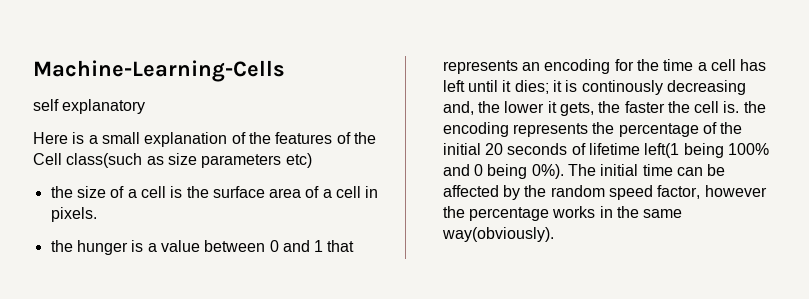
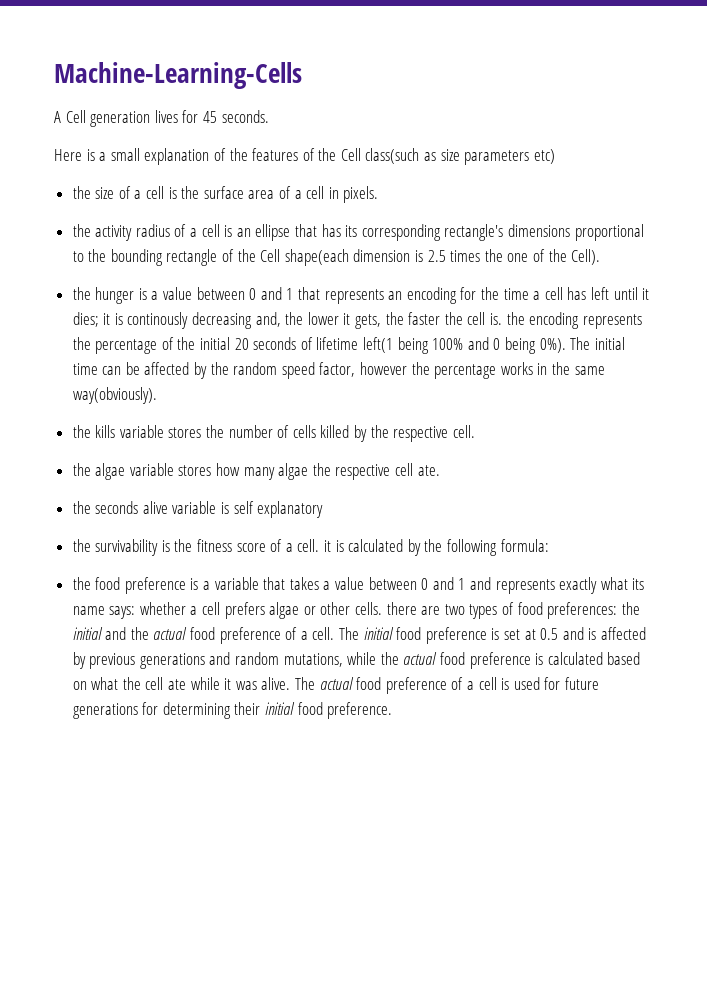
- self explanatory
+ A Cell generation lives for 45 seconds.
+ the activity radius of a cell is an ellipse that has its corresponding rectangle's dimensions proportional to the bounding rectangle of the Cell shape(each dimension is 2.5 times the one of the Cell).
+ the kills variable stores the number of cells killed by the respective cell.
+ the algae variable stores how many algae the respective cell ate.
+ the seconds alive variable is self explanatory
+ the survivability is the fitness score of a cell. it is calculated by the following formula:
+ the food preference is a variable that takes a value between 0 and 1 and represents exactly what its name says: whether a cell prefers algae or other cells. there are two types of food preferences: the initial and the actual food preference of a cell. The initial food preference is set at 0.5 and is affected by previous generations and random mutations, while the actual food preference is calculated based on what the cell ate while it was alive. The actual food preference of a cell is used for future generations for determining their initial food preference.

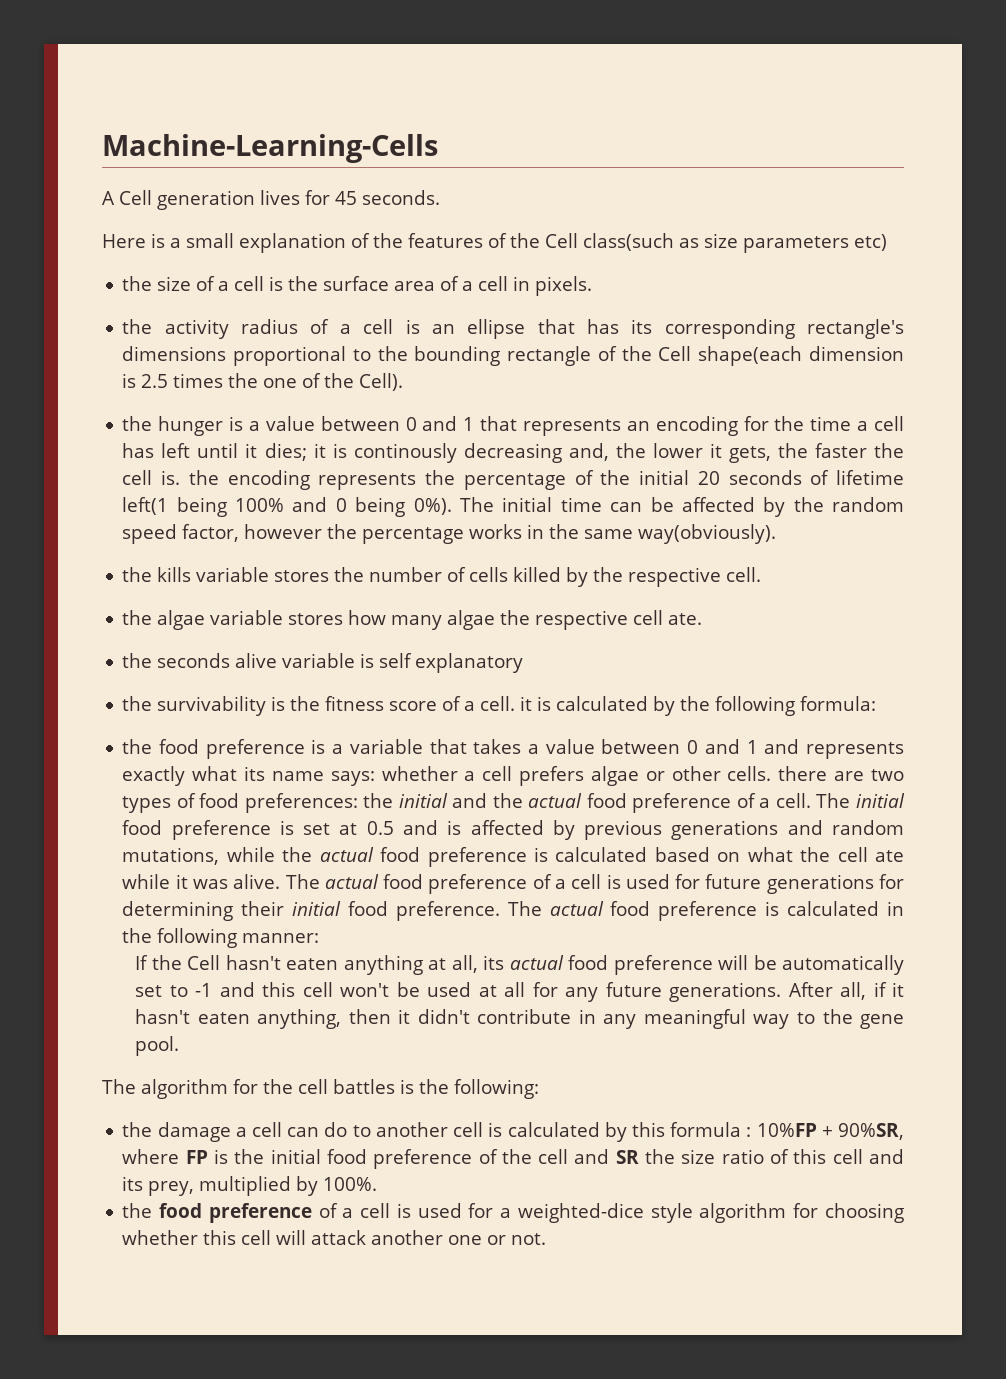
+ The actual food preference is calculated in the following manner:
+ If the Cell hasn't eaten anything at all, its actual food preference will be automatically set to -1 and this cell won't be used at all for any future generations. After all, if it hasn't eaten anything, then it didn't contribute in any meaningful way to the gene pool.
+ The algorithm for the cell battles is the following:
+ the damage a cell can do to another cell is calculated by this formula : 10%FP + 90%SR, where FP is the initial food preference of the cell and SR the size ratio of this cell and its prey, multiplied by 100%.
+ the food preference of a cell is used for a weighted-dice style algorithm for choosing whether this cell will attack another one or not.

